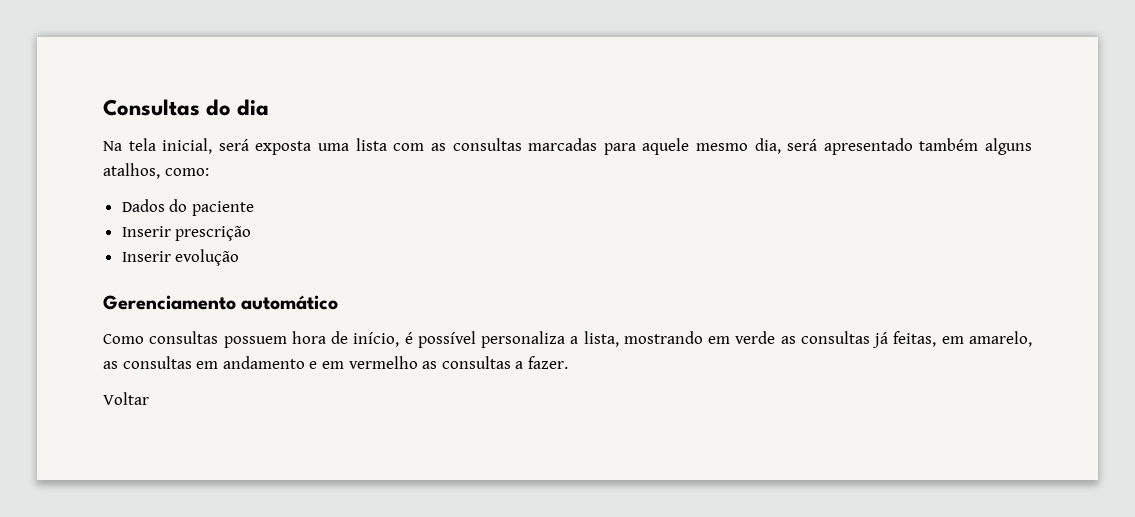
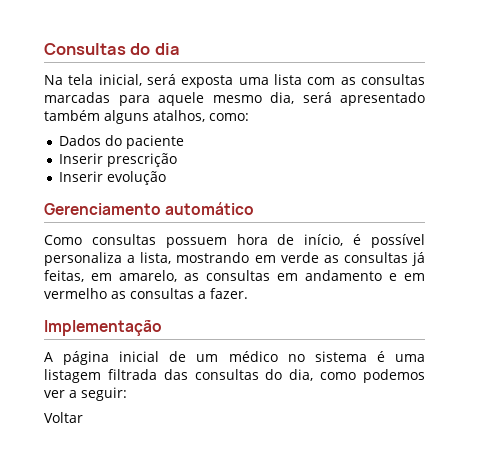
+ Implementação
+ A página inicial de um médico no sistema é uma listagem filtrada das consultas do dia, como podemos ver a seguir:

